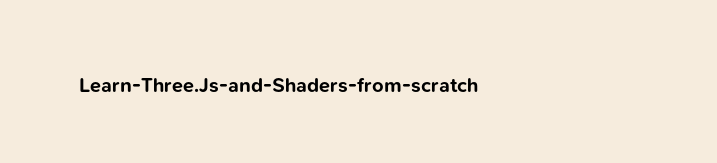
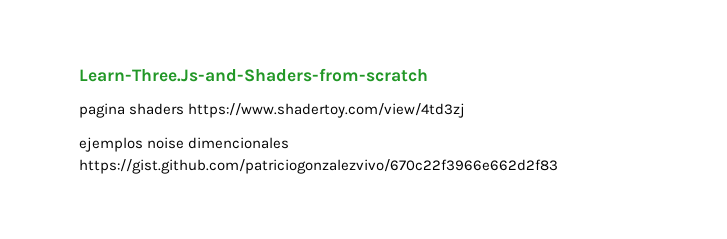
+ pagina shaders https://www.shadertoy.com/view/4td3zj
+ ejemplos noise dimencionales https://gist.github.com/patriciogonzalezvivo/670c22f3966e662d2f83

